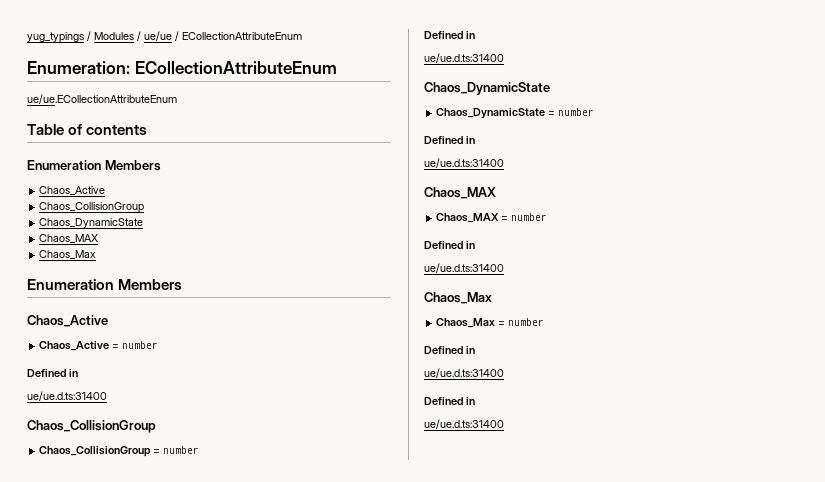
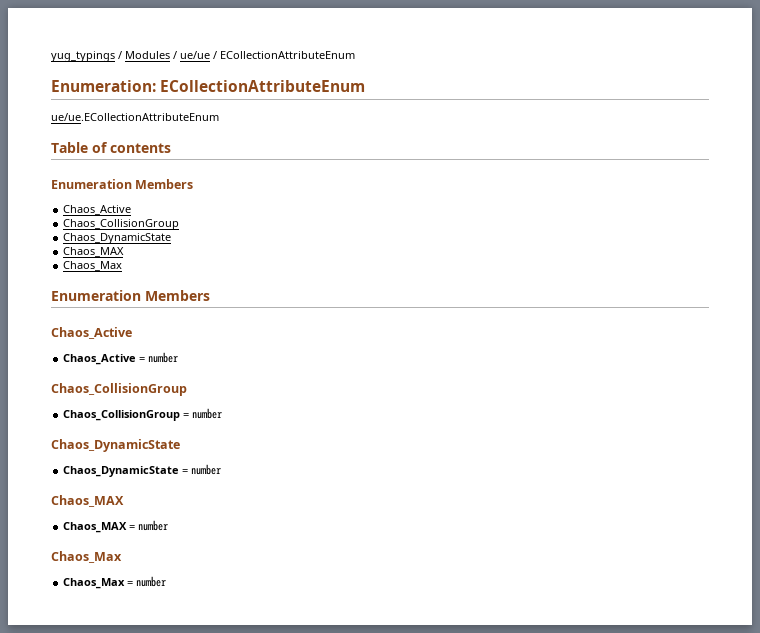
  Chaos_Active = number
- Defined in
- ue/ue.d.ts:31400
  Chaos_CollisionGroup = number
- Defined in
- ue/ue.d.ts:31400
  Chaos_DynamicState = number
- Defined in
- ue/ue.d.ts:31400
  Chaos_MAX = number
- Defined in
- ue/ue.d.ts:31400
  Chaos_Max = number
- Defined in
- ue/ue.d.ts:31400
- Defined in
- ue/ue.d.ts:31400

